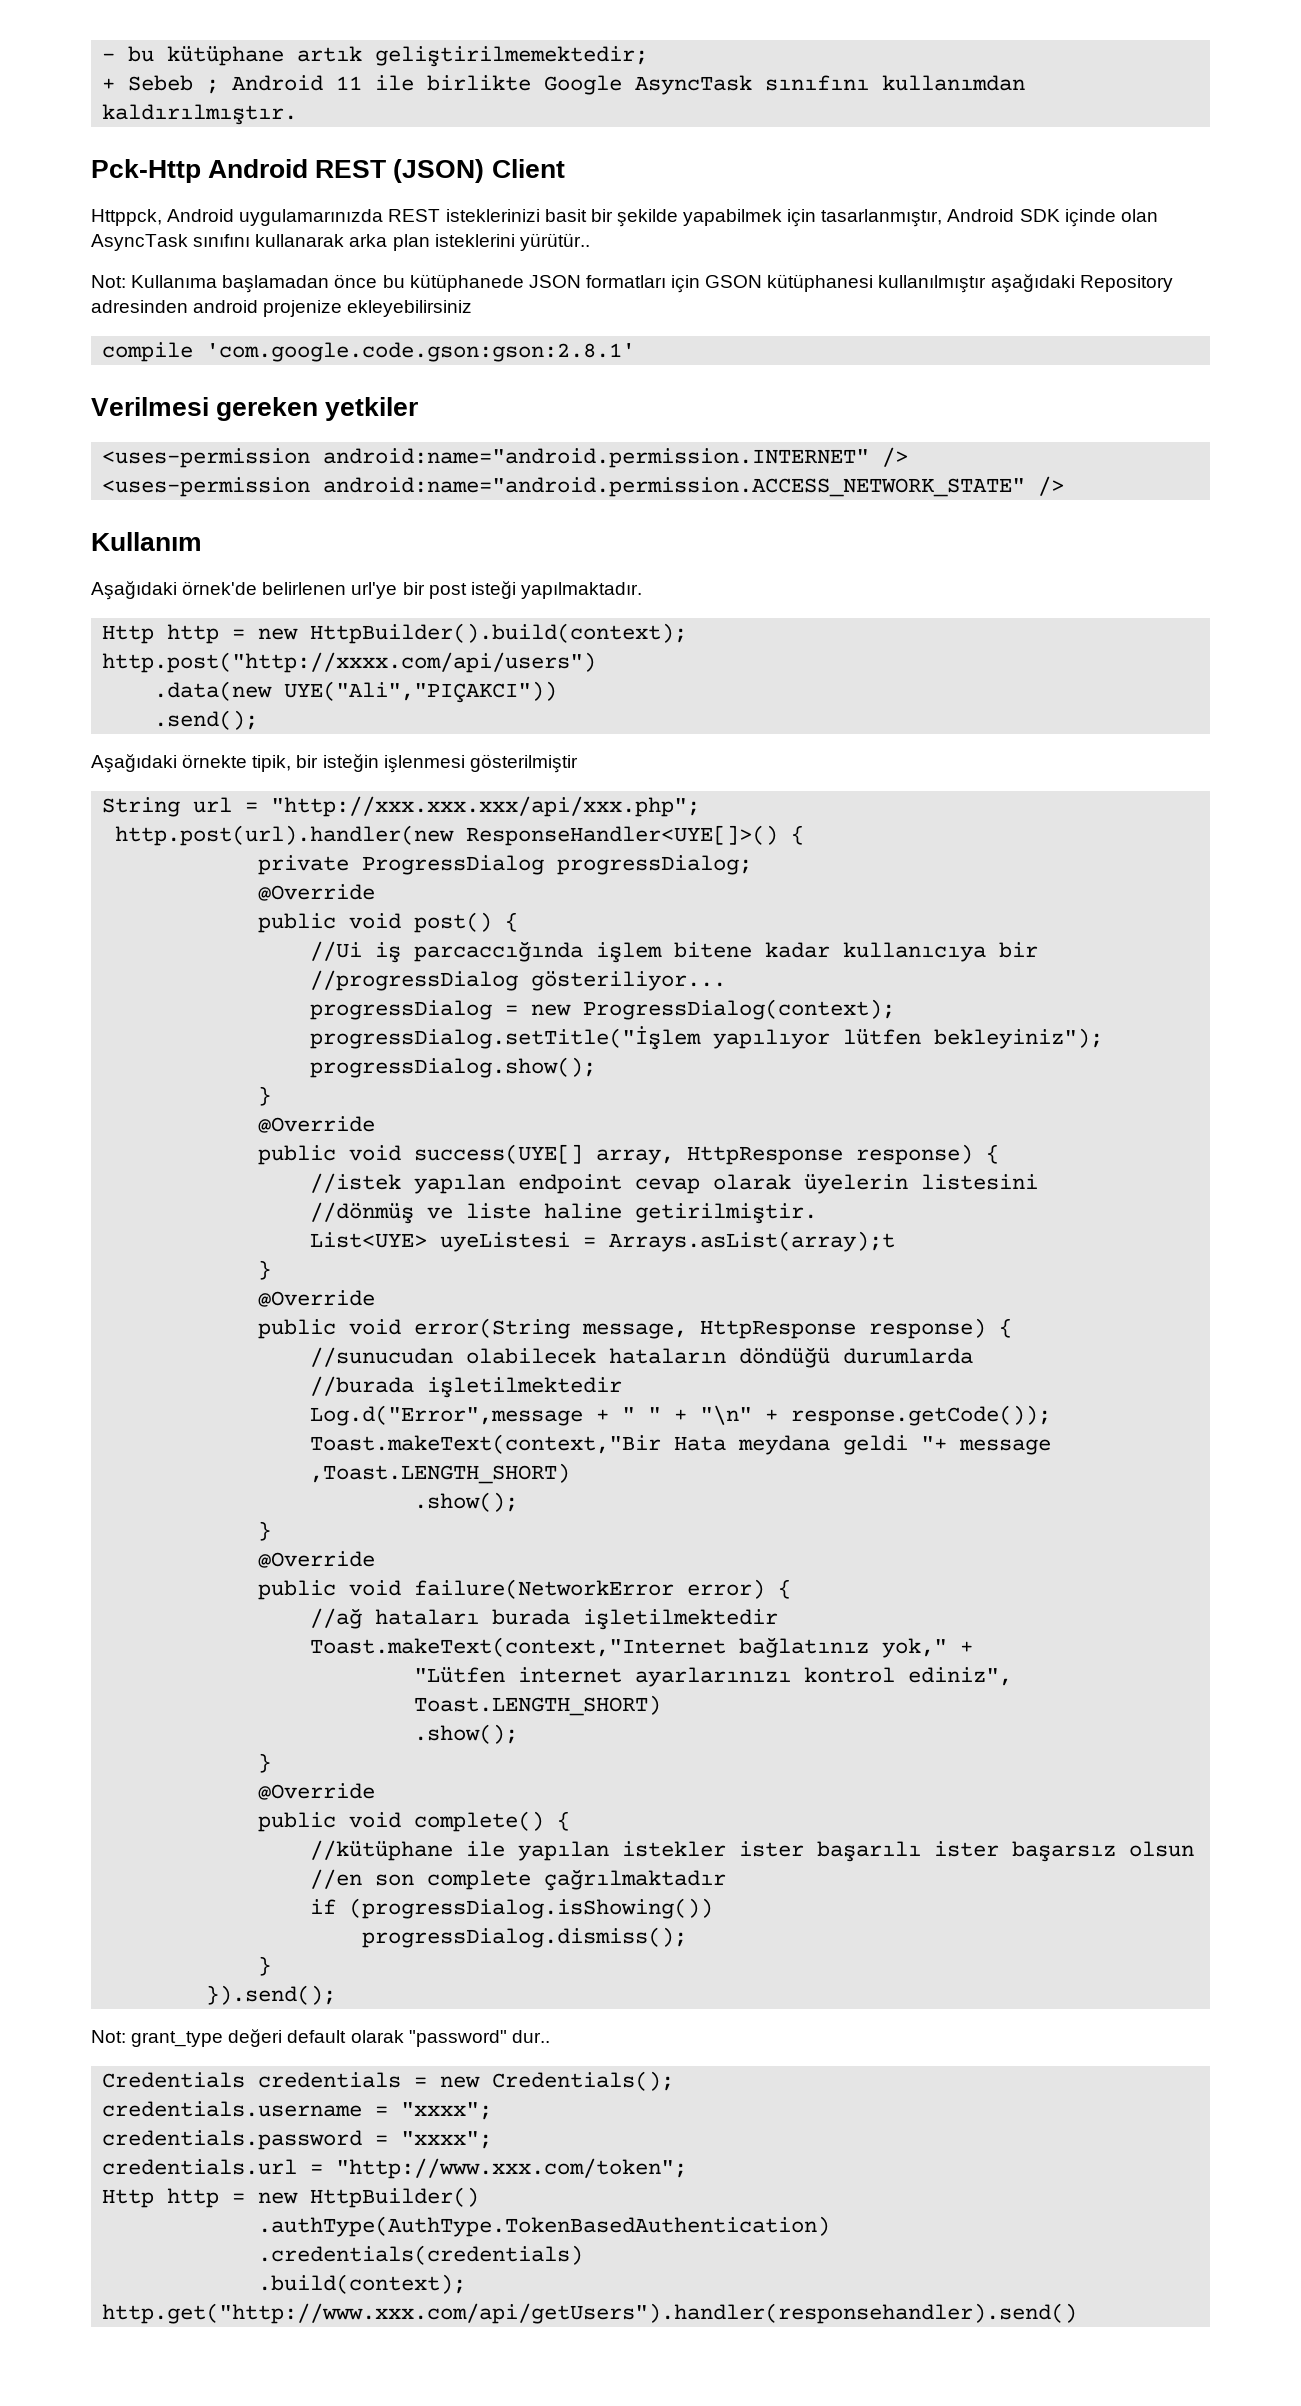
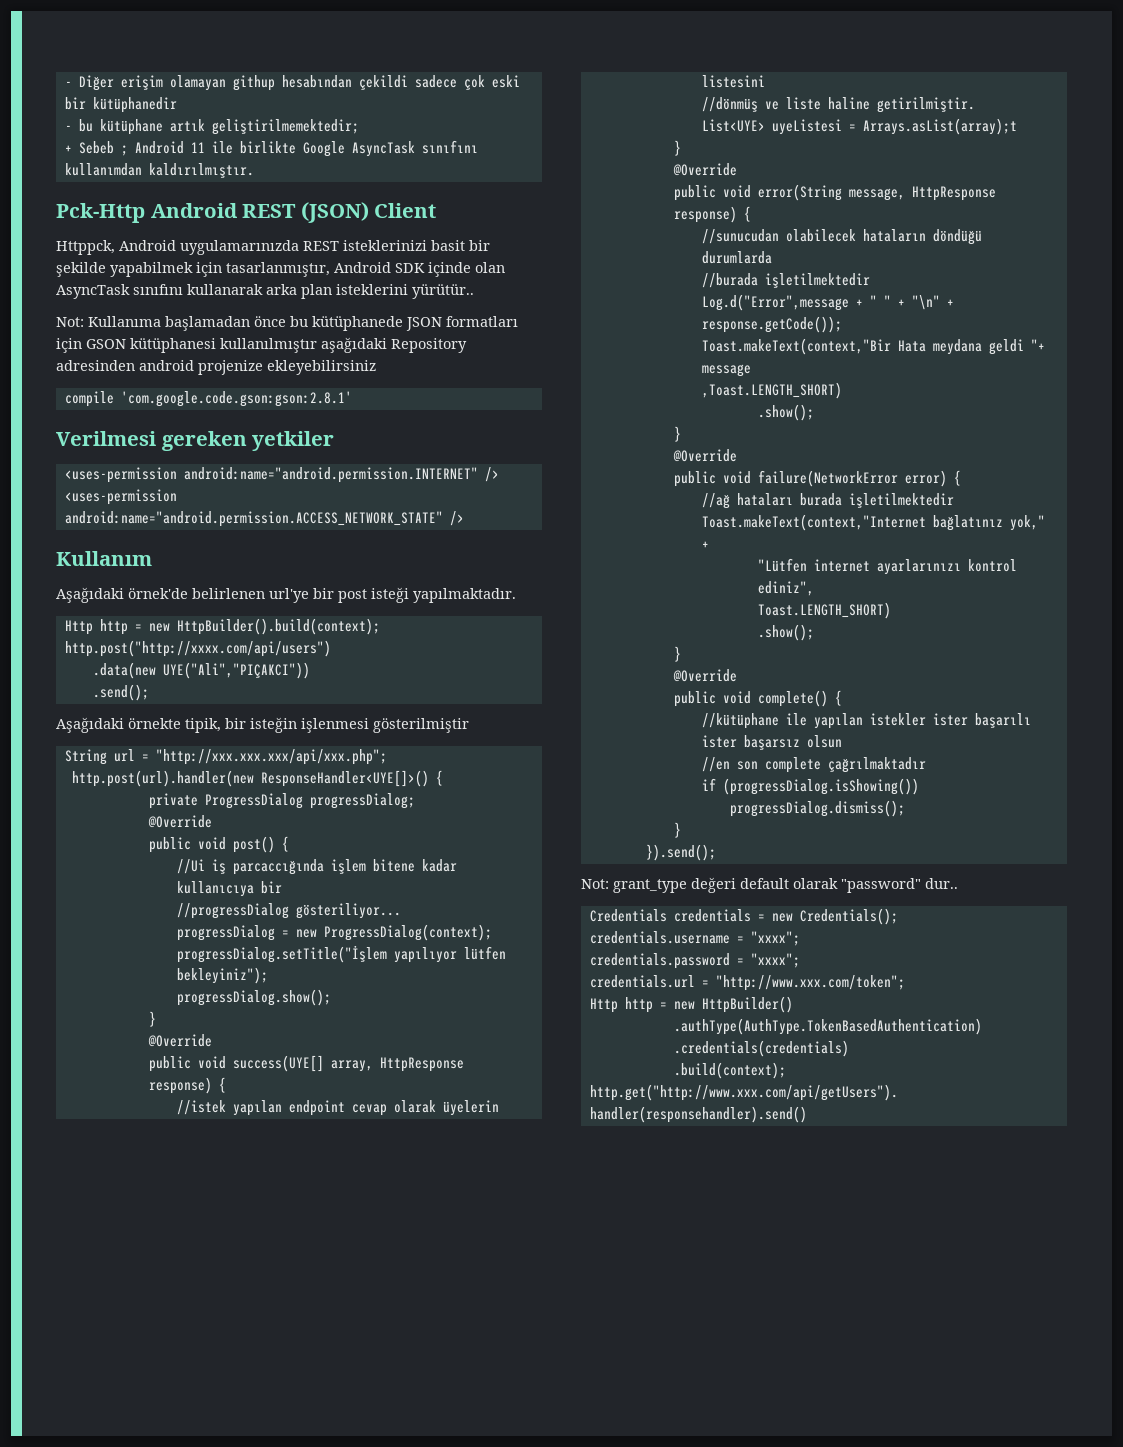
+ - Diğer erişim olamayan githup hesabından çekildi sadece çok eski bir kütüphanedir

